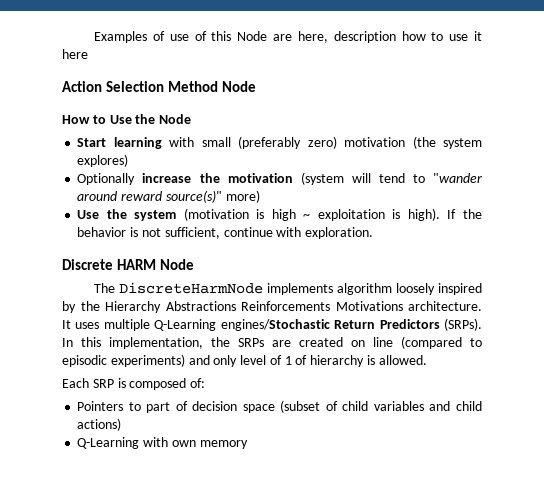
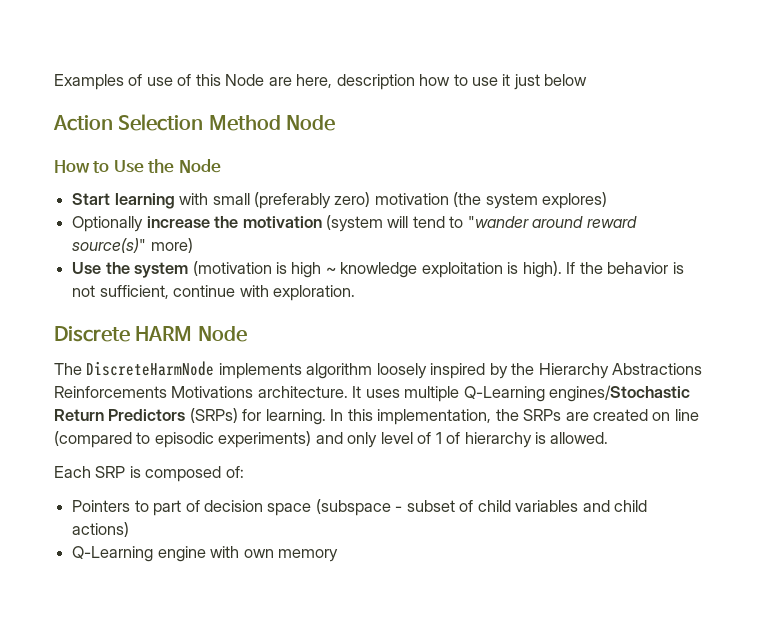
- Examples of use of this Node are here, description how to use it here
+ Examples of use of this Node are here, description how to use it just below
- Use the system (motivation is high ~ exploitation is high).
+ Use the system (motivation is high ~ knowledge exploitation is high).
- It uses multiple Q-Learning engines/Stochastic Return Predictors (SRPs).
+ It uses multiple Q-Learning engines/Stochastic Return Predictors (SRPs) for learning.
- Pointers to part of decision space (subset of child variables and child actions)
+ Pointers to part of decision space (subspace - subset of child variables and child actions)
- Q-Learning with own memory
+ Q-Learning engine with own memory

